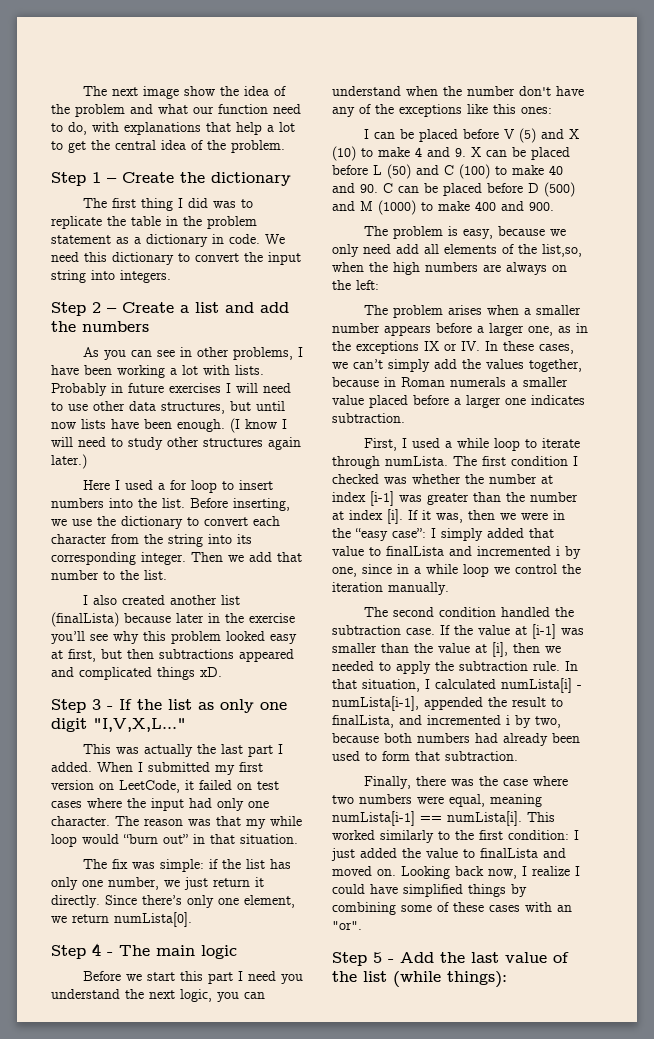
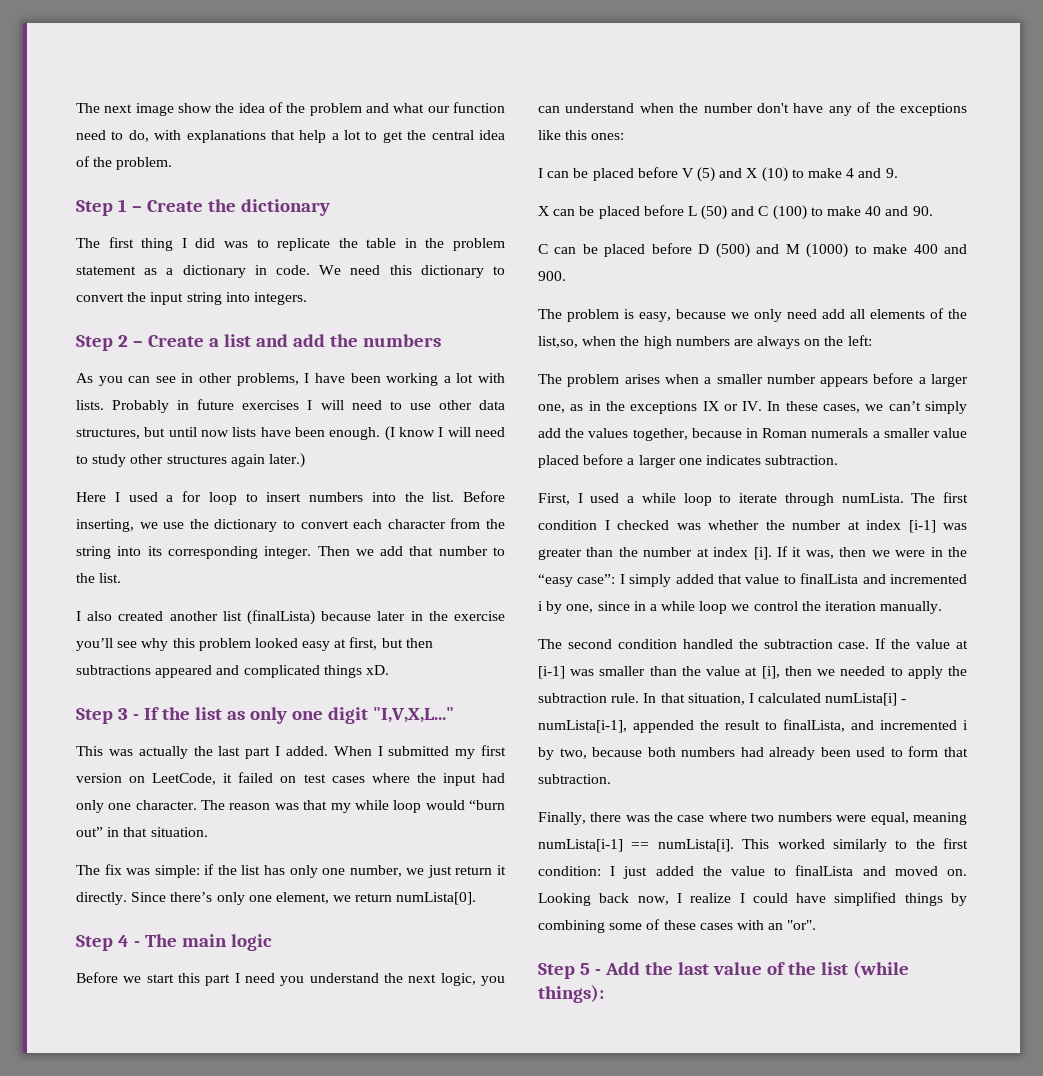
- I can be placed before V (5) and X (10) to make 4 and 9. X can be placed before L (50) and C (100) to make 40 and 90. C can be placed before D (500) and M (1000) to make 400 and 900.
+ I can be placed before V (5) and X (10) to make 4 and 9.
+ X can be placed before L (50) and C (100) to make 40 and 90.
+ C can be placed before D (500) and M (1000) to make 400 and 900.

